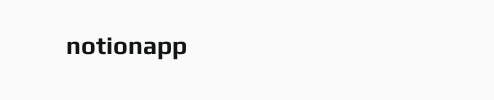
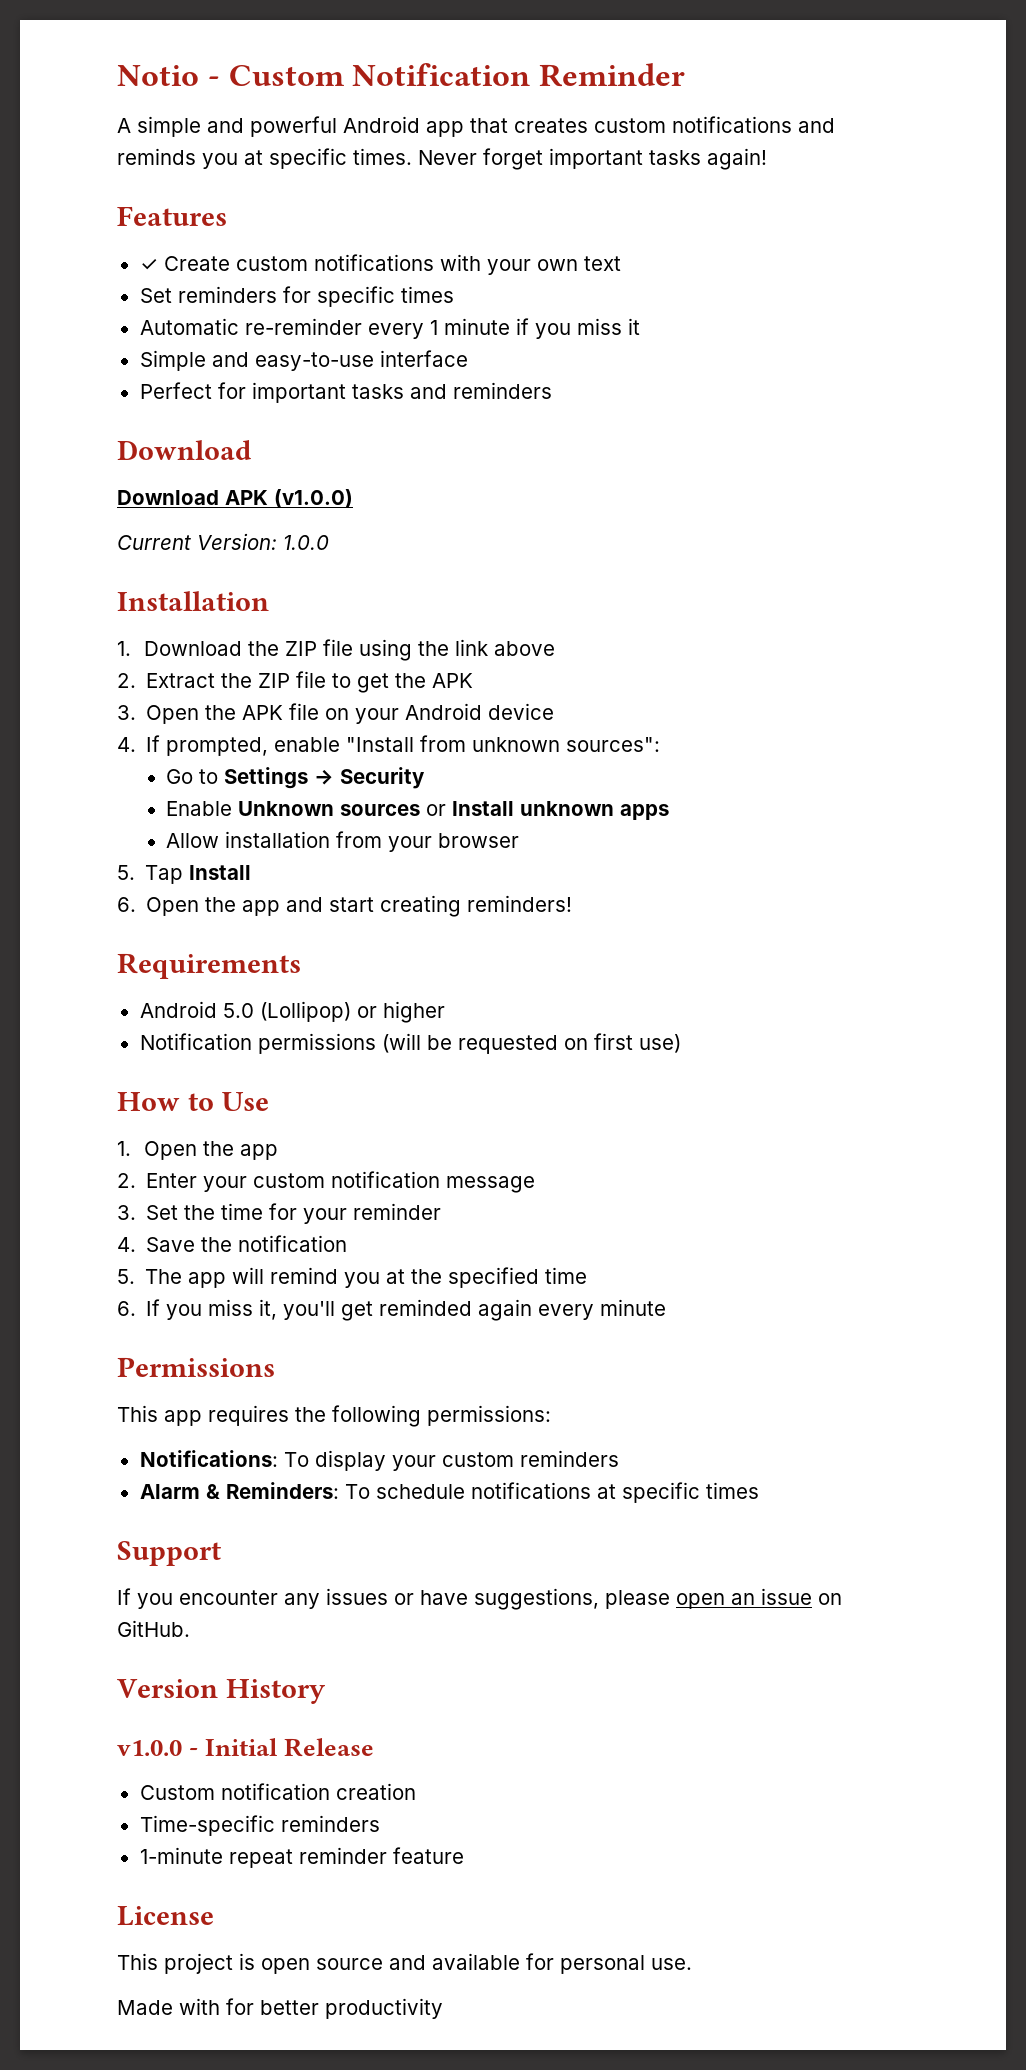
- notionapp
+ Notio - Custom Notification Reminder
+ A simple and powerful Android app that creates custom notifications and reminds you at specific times. Never forget important tasks again!
+ Features
+ ✓ Create custom notifications with your own text
+ Set reminders for specific times
+ Automatic re-reminder every 1 minute if you miss it
+ Simple and easy-to-use interface
+ Perfect for important tasks and reminders
+ Download
+ Download APK (v1.0.0)
+ Current Version: 1.0.0
+ Installation
+ 1. Download the ZIP file using the link above
+ 2. Extract the ZIP file to get the APK
+ 3. Open the APK file on your Android device
+ 4. If prompted, enable "Install from unknown sources":
+ Go to Settings → Security
+ Enable Unknown sources or Install unknown apps
+ Allow installation from your browser
+ 5. Tap Install
+ 6. Open the app and start creating reminders!
+ Requirements
+ Android 5.0 (Lollipop) or higher
+ Notification permissions (will be requested on first use)
+ How to Use
+ 1. Open the app
+ 2. Enter your custom notification message
+ 3. Set the time for your reminder
+ 4. Save the notification
+ 5. The app will remind you at the specified time
+ 6. If you miss it, you'll get reminded again every minute
+ Permissions
+ This app requires the following permissions:
+ Notifications: To display your custom reminders
+ Alarm & Reminders: To schedule notifications at specific times
+ Support
+ If you encounter any issues or have suggestions, please open an issue on GitHub.
+ Version History
+ v1.0.0 - Initial Release
+ Custom notification creation
+ Time-specific reminders
+ 1-minute repeat reminder feature
+ License
+ This project is open source and available for personal use.
+ Made with for better productivity

